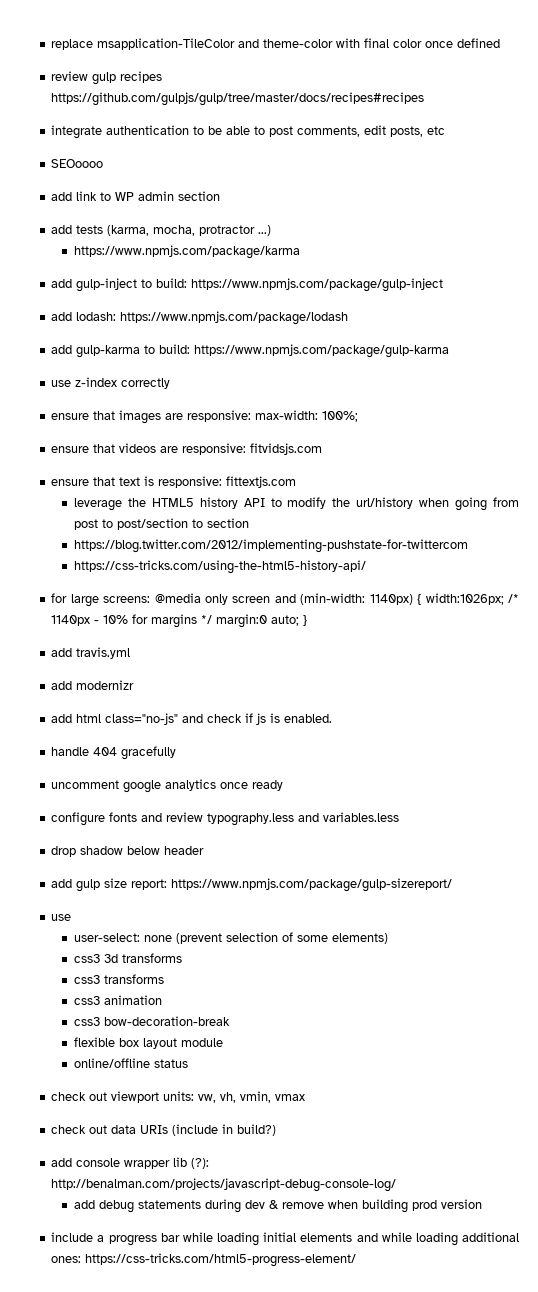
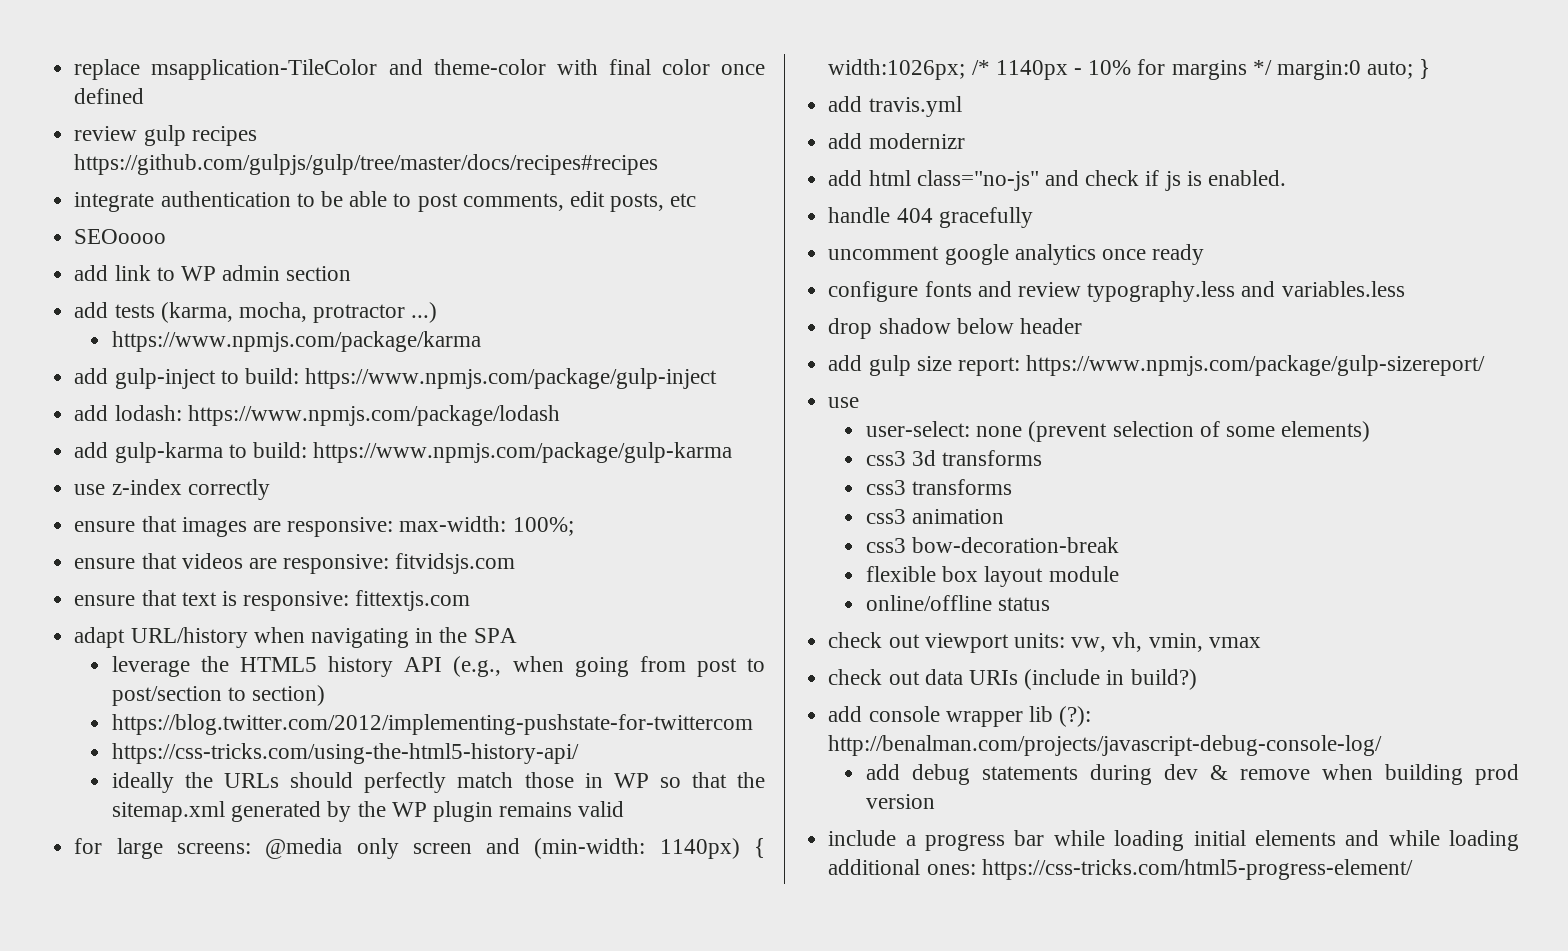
+ adapt URL/history when navigating in the SPA
- leverage the HTML5 history API to modify the url/history when going from post to post/section to section
+ leverage the HTML5 history API (e.g., when going from post to post/section to section)
+ ideally the URLs should perfectly match those in WP so that the sitemap.xml generated by the WP plugin remains valid

